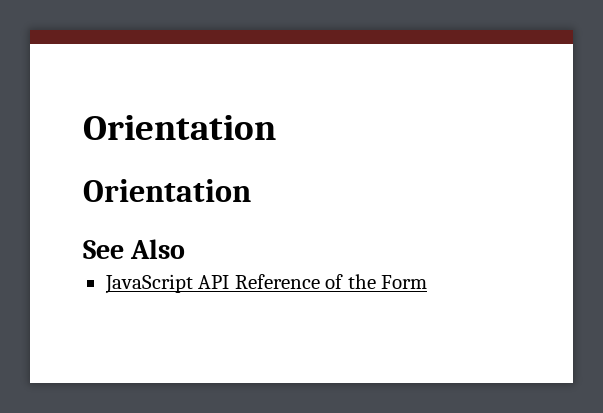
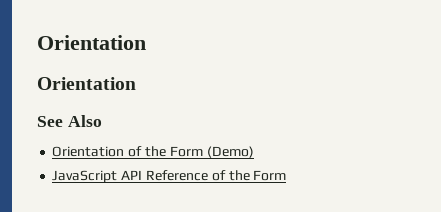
+ Orientation of the Form (Demo)

